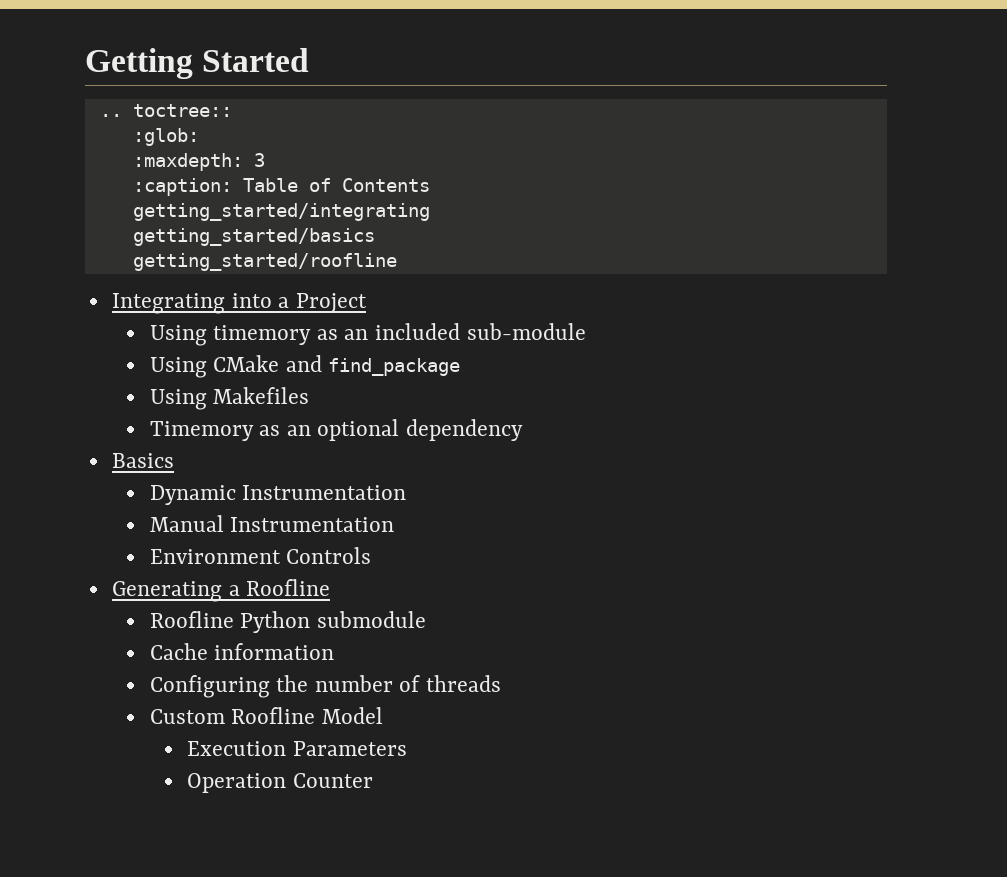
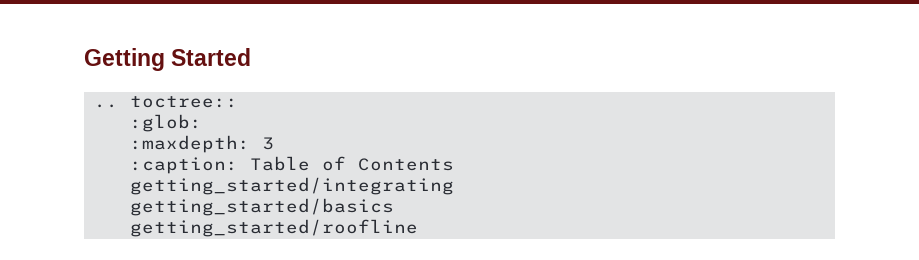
- Integrating into a Project
- Using timemory as an included sub-module
- Using CMake and find_package
- Using Makefiles
- Timemory as an optional dependency
- Basics
- Dynamic Instrumentation
- Manual Instrumentation
- Environment Controls
- Generating a Roofline
- Roofline Python submodule
- Cache information
- Configuring the number of threads
- Custom Roofline Model
- Execution Parameters
- Operation Counter

